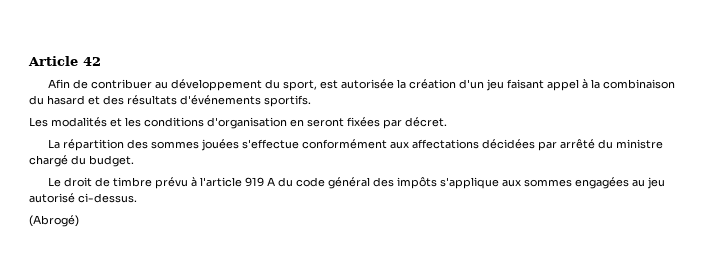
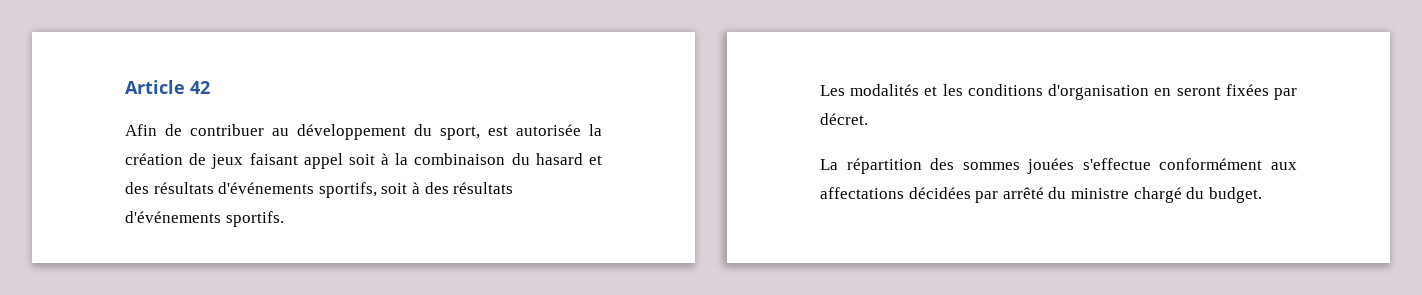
- Afin de contribuer au développement du sport, est autorisée la création d'un jeu faisant appel à la combinaison du hasard et des résultats d'événements sportifs.
+ Afin de contribuer au développement du sport, est autorisée la création de jeux faisant appel soit à la combinaison du hasard et des résultats d'événements sportifs, soit à des résultats d'événements sportifs.
- Le droit de timbre prévu à l'article 919 A du code général des impôts s'applique aux sommes engagées au jeu autorisé ci-dessus.
- (Abrogé)

